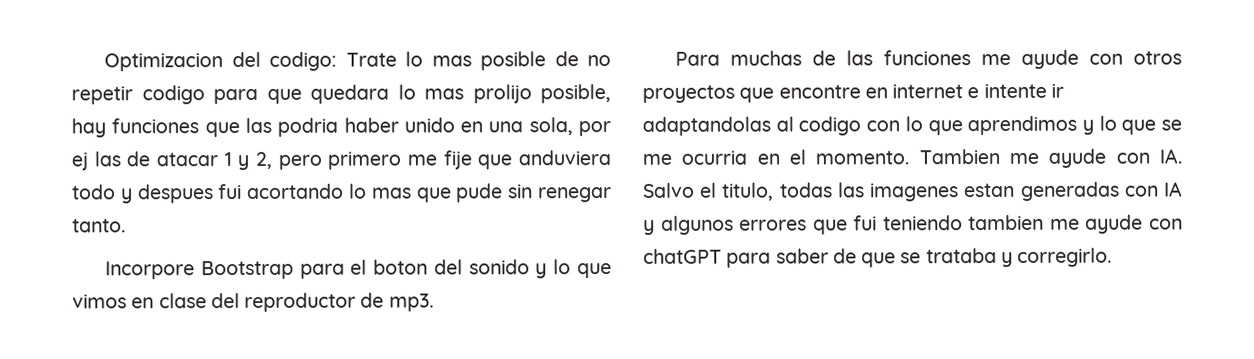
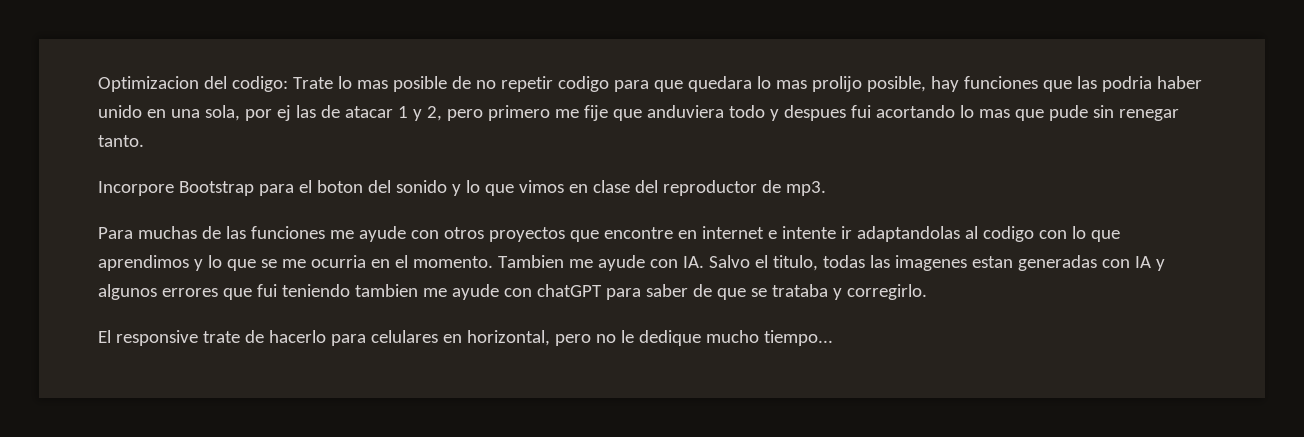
+ El responsive trate de hacerlo para celulares en horizontal, pero no le dedique mucho tiempo...

